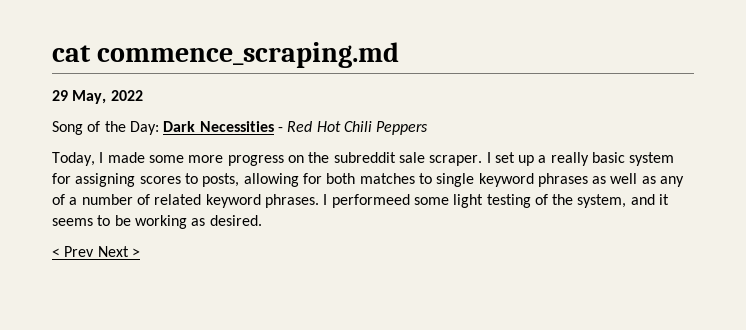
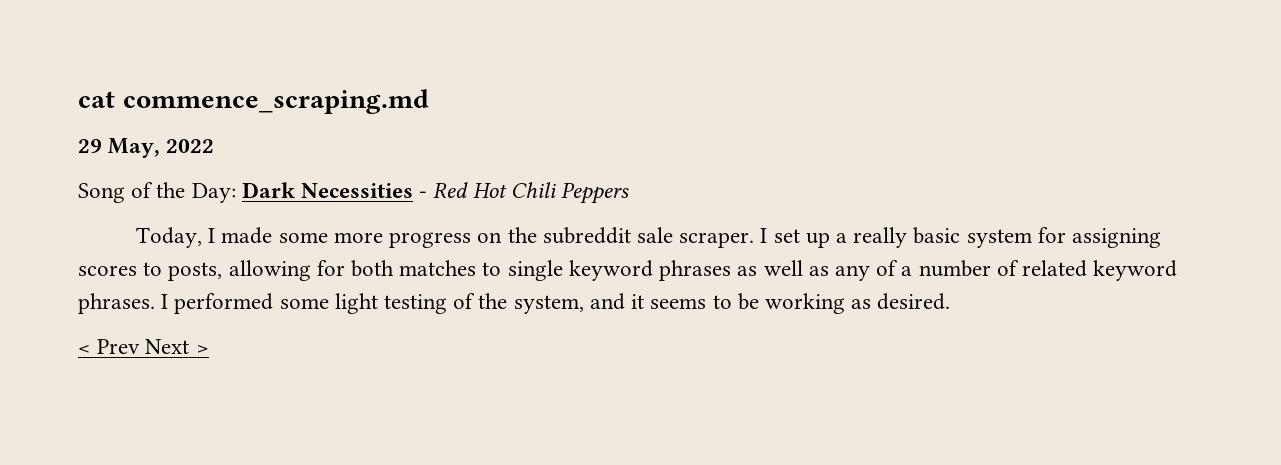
- I performeed some light testing of the system, and it seems to be working as desired.
+ I performed some light testing of the system, and it seems to be working as desired.

